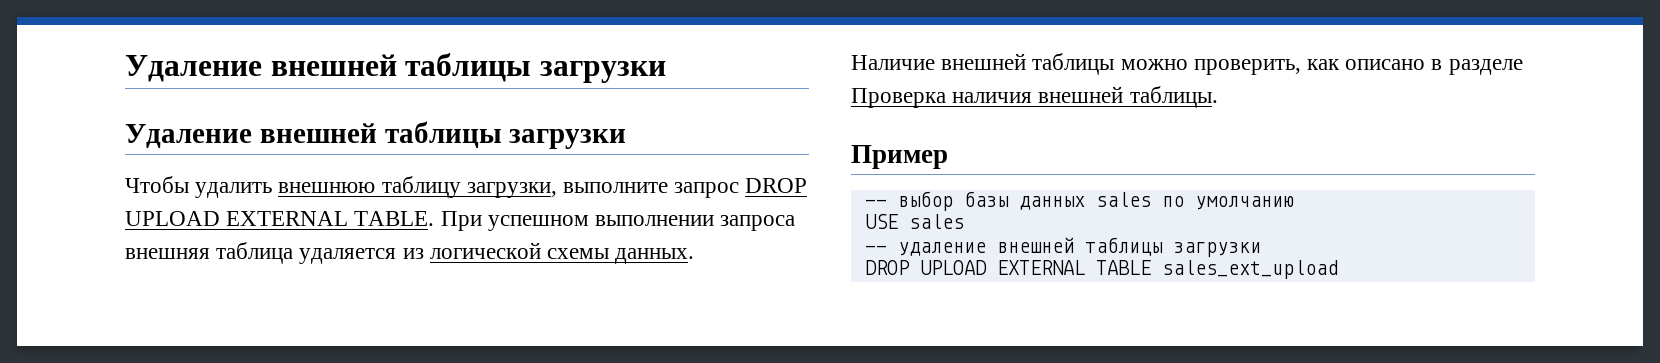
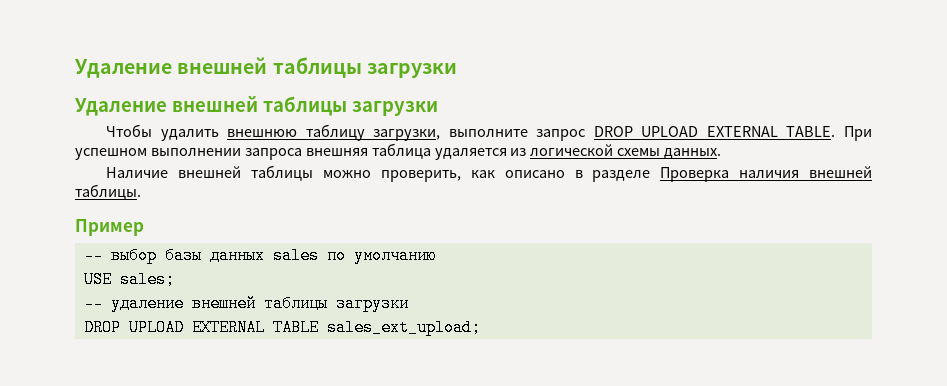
- USE sales
+ USE sales;
- DROP UPLOAD EXTERNAL TABLE sales_ext_upload
+ DROP UPLOAD EXTERNAL TABLE sales_ext_upload;

